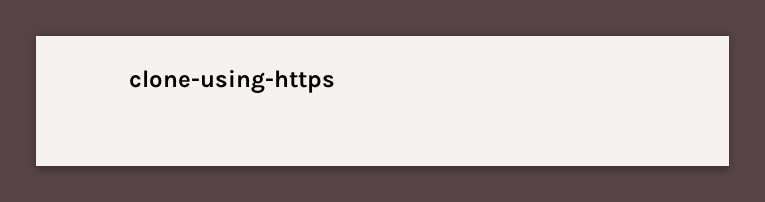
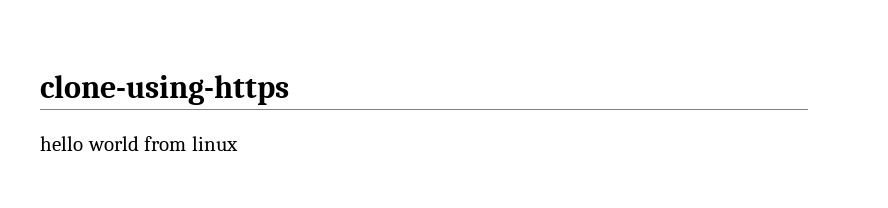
+ hello world from linux

